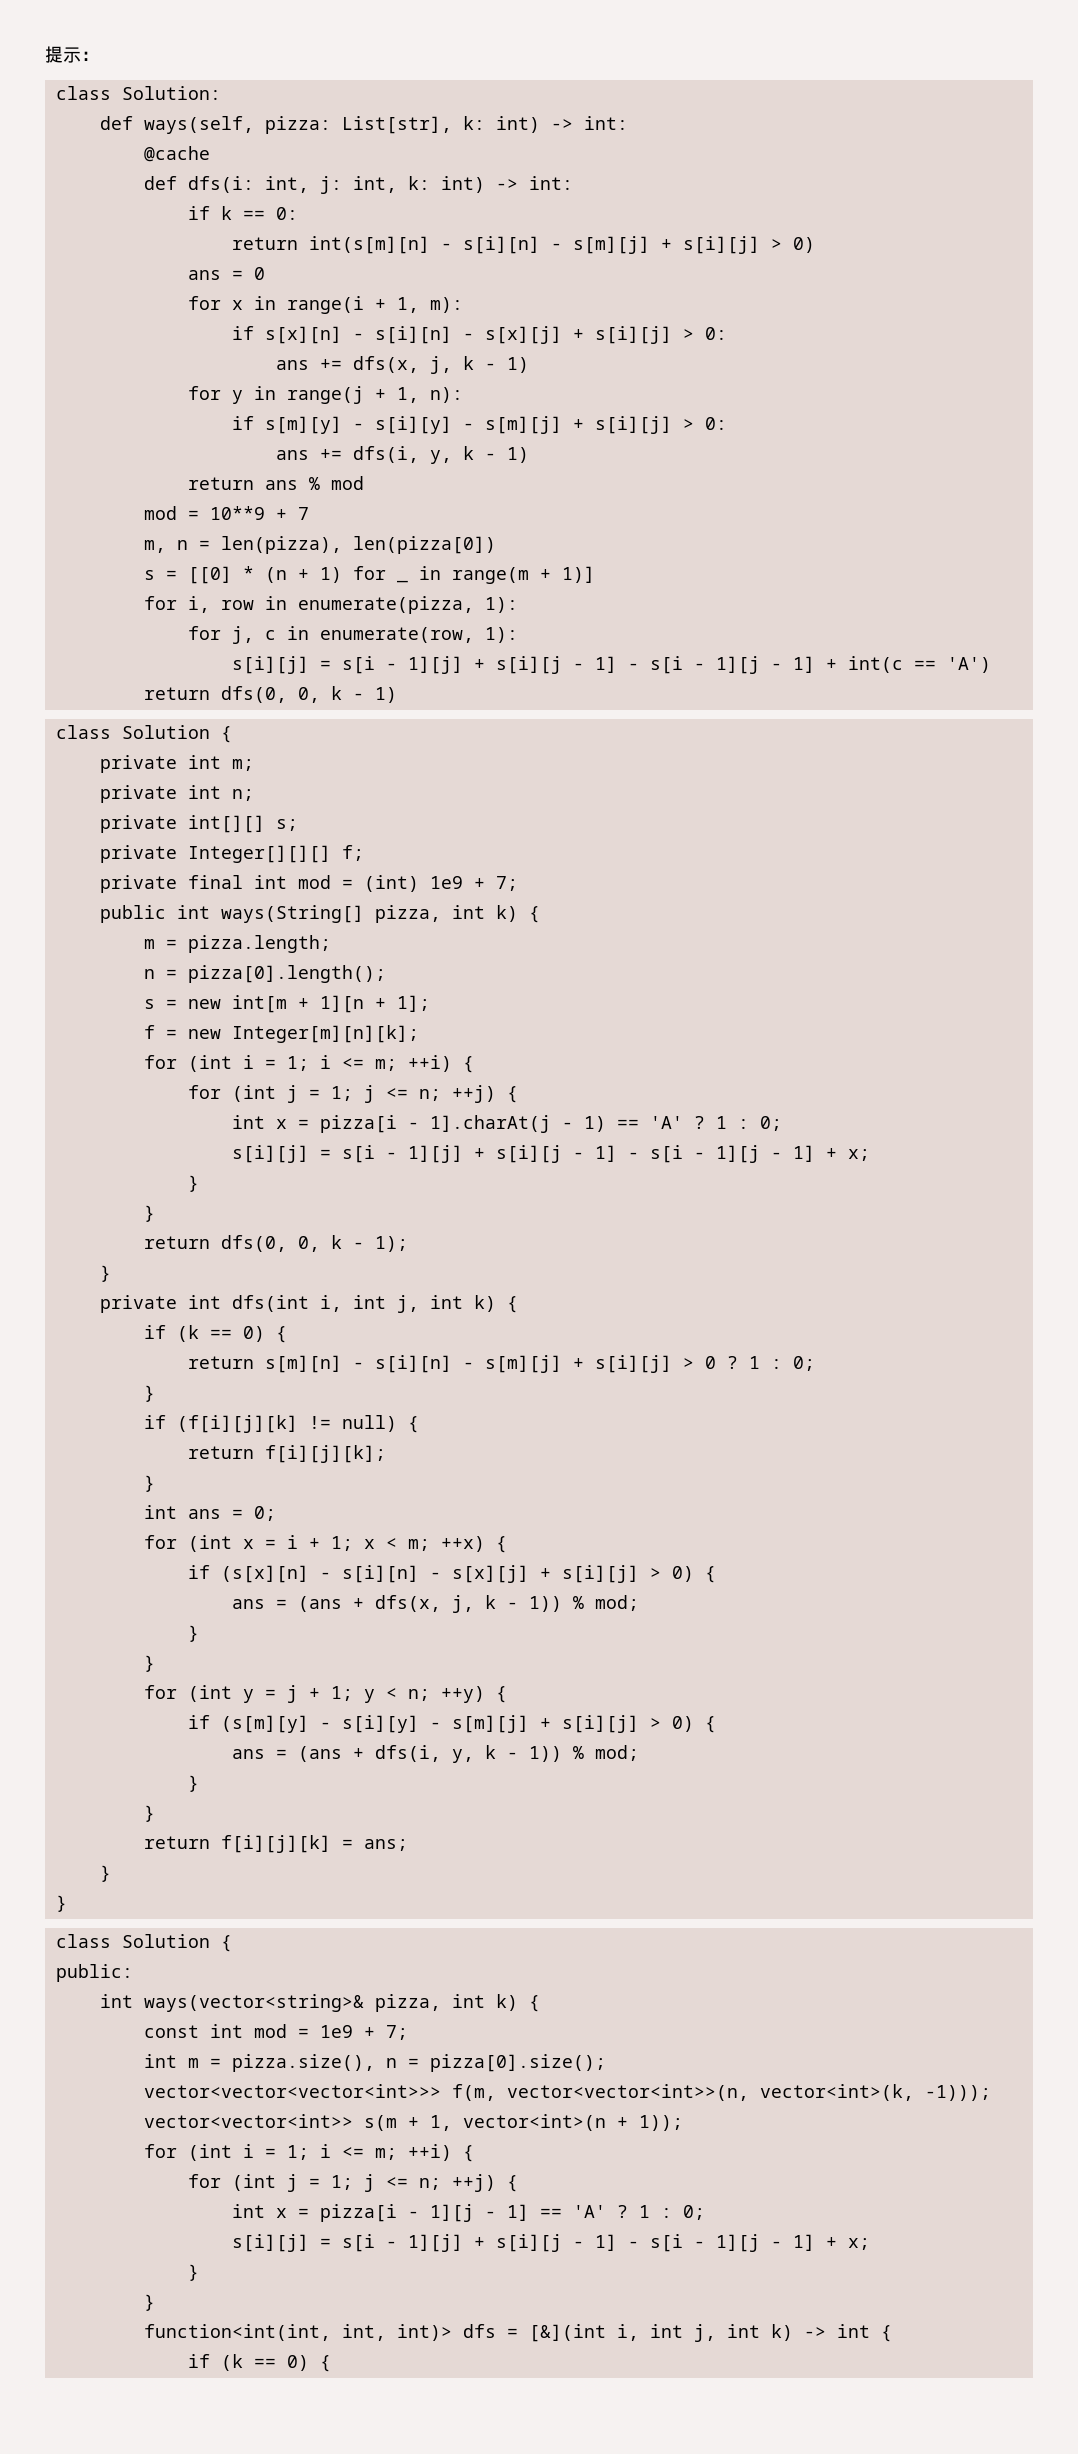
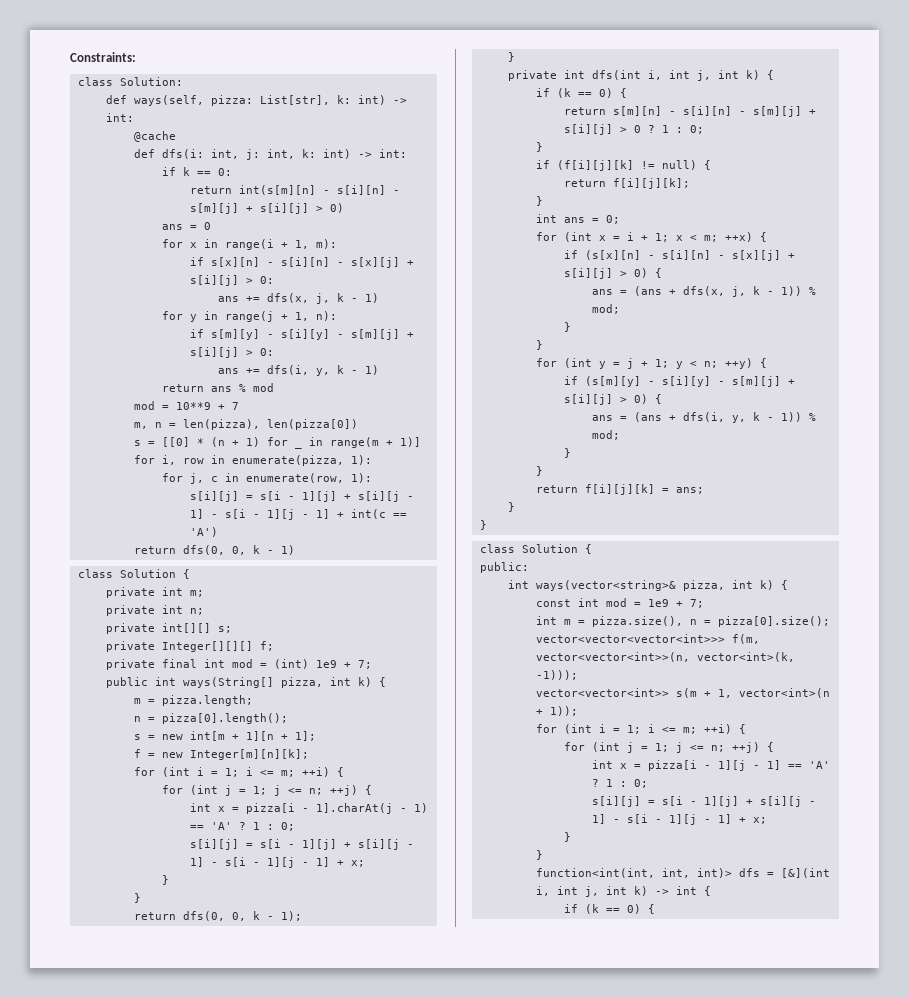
- 提示：
+ Constraints:

